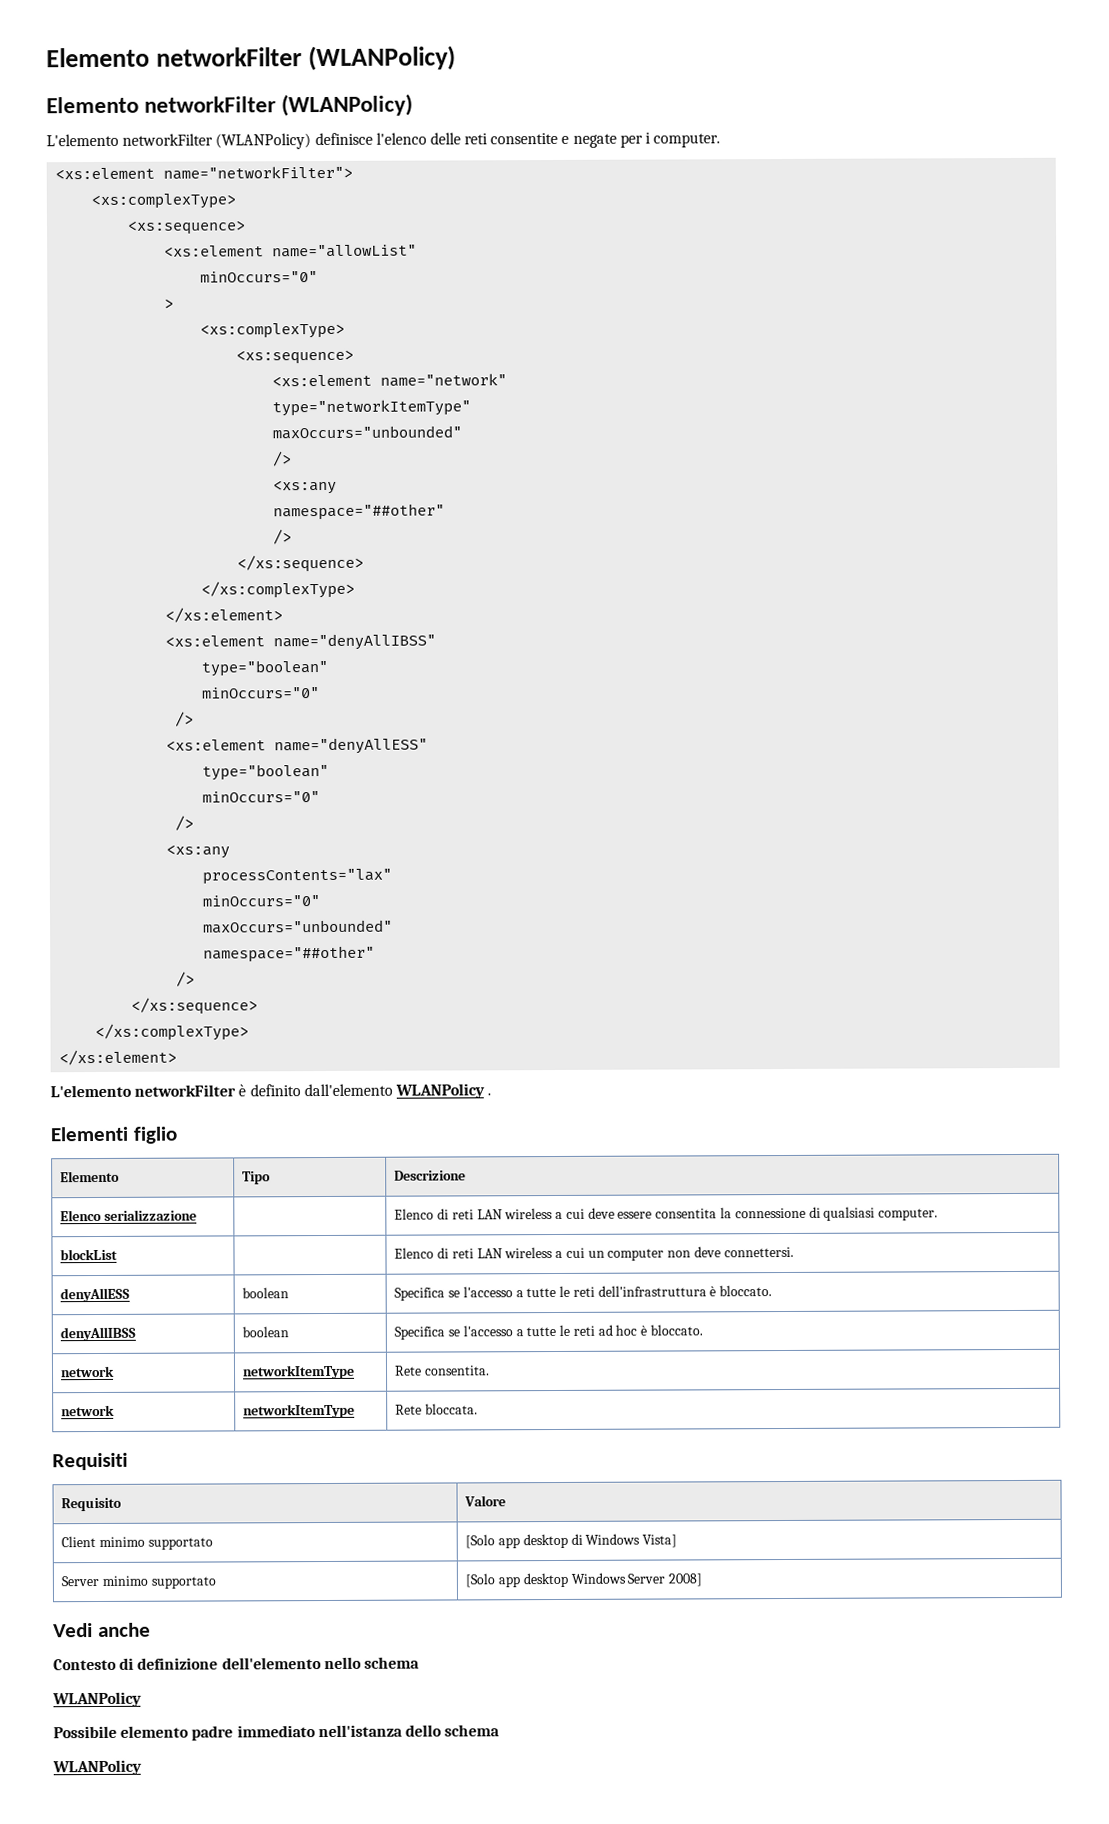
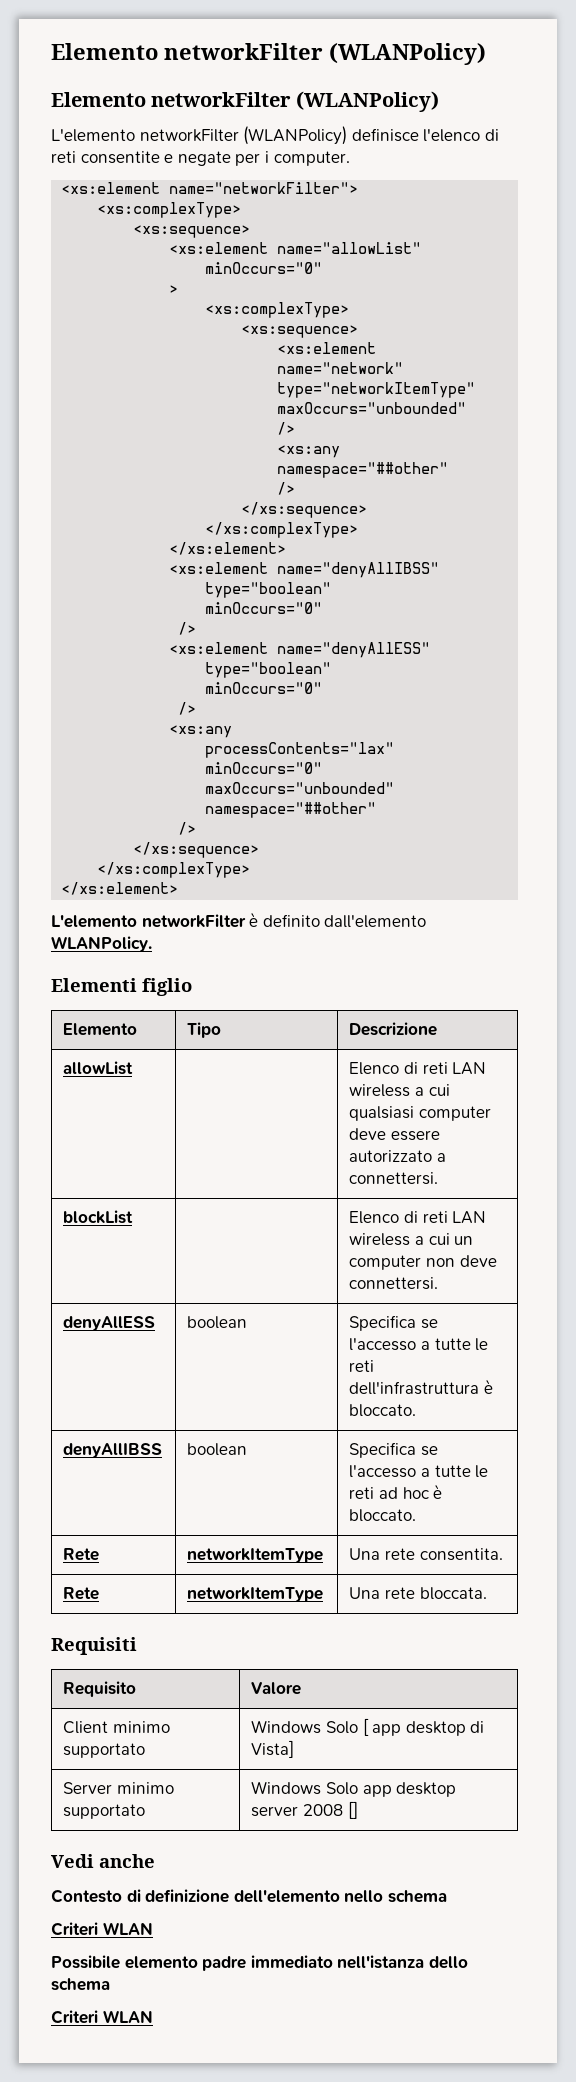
- L'elemento networkFilter (WLANPolicy) definisce l'elenco delle reti consentite e negate per i computer.
+ L'elemento networkFilter (WLANPolicy) definisce l'elenco di reti consentite e negate per i computer.
- L'elemento networkFilter è definito dall'elemento WLANPolicy .
+ L'elemento networkFilter è definito dall'elemento WLANPolicy.
- Elenco serializzazione | | Elenco di reti LAN wireless a cui deve essere consentita la connessione di qualsiasi computer.
+ allowList | | Elenco di reti LAN wireless a cui qualsiasi computer deve essere autorizzato a connettersi.
- network | networkItemType | Rete consentita.
+ Rete | networkItemType | Una rete consentita.
- network | networkItemType | Rete bloccata.
+ Rete | networkItemType | Una rete bloccata.
- Client minimo supportato | [Solo app desktop di Windows Vista]
+ Client minimo supportato | Windows Solo [ app desktop di Vista]
- Server minimo supportato | [Solo app desktop Windows Server 2008]
+ Server minimo supportato | Windows Solo app desktop server 2008 []
  Contesto di definizione dell'elemento nello schema
- WLANPolicy
+ Criteri WLAN
  Possibile elemento padre immediato nell'istanza dello schema
- WLANPolicy
+ Criteri WLAN

